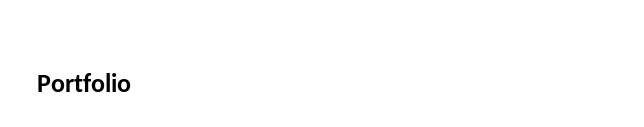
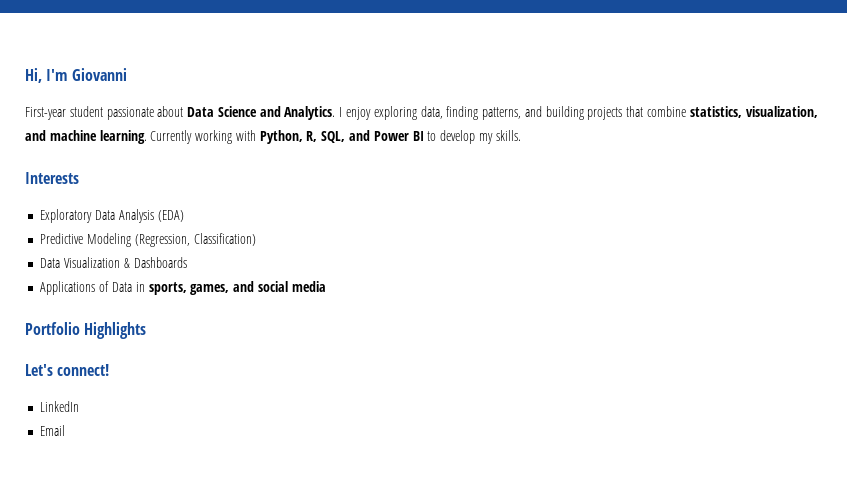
- Portfolio
+ Hi, I'm Giovanni
+ First-year student passionate about Data Science and Analytics. I enjoy exploring data, finding patterns, and building projects that combine statistics, visualization, and machine learning. Currently working with Python, R, SQL, and Power BI to develop my skills.
+ Interests
+ Exploratory Data Analysis (EDA)
+ Predictive Modeling (Regression, Classification)
+ Data Visualization & Dashboards
+ Applications of Data in sports, games, and social media
+ Portfolio Highlights
+ Let's connect!
+ LinkedIn
+ Email

